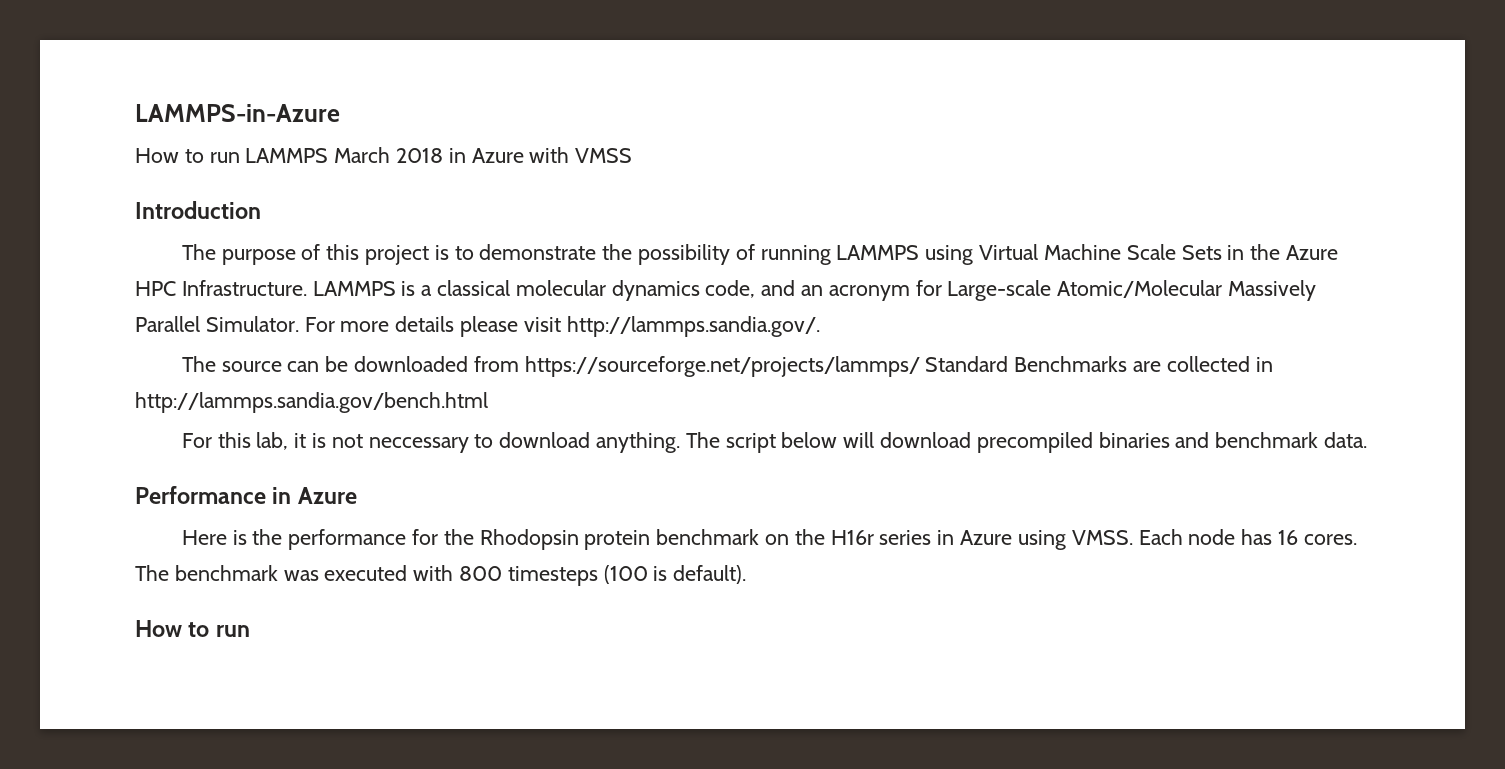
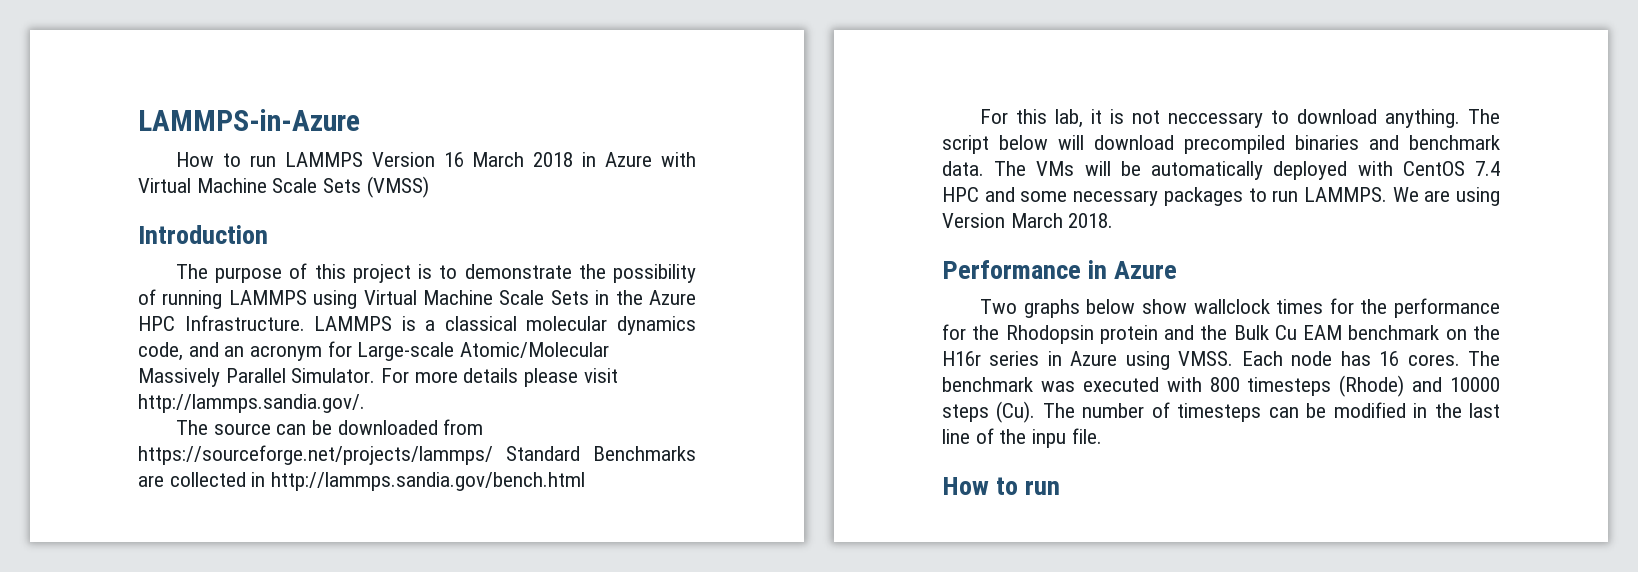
- How to run LAMMPS March 2018 in Azure with VMSS
+ How to run LAMMPS Version 16 March 2018 in Azure with Virtual Machine Scale Sets (VMSS)
- The script below will download precompiled binaries and benchmark data.
+ The script below will download precompiled binaries and benchmark data. The VMs will be automatically deployed with CentOS 7.4 HPC and some necessary packages to run LAMMPS. We are using Version March 2018.
  Performance in Azure
- Here is the performance for the Rhodopsin protein benchmark on the H16r series in Azure using VMSS.
+ Two graphs below show wallclock times for the performance for the Rhodopsin protein and the Bulk Cu EAM benchmark on the H16r series in Azure using VMSS.
- The benchmark was executed with 800 timesteps (100 is default).
+ The benchmark was executed with 800 timesteps (Rhode) and 10000 steps (Cu). The number of timesteps can be modified in the last line of the inpu file.

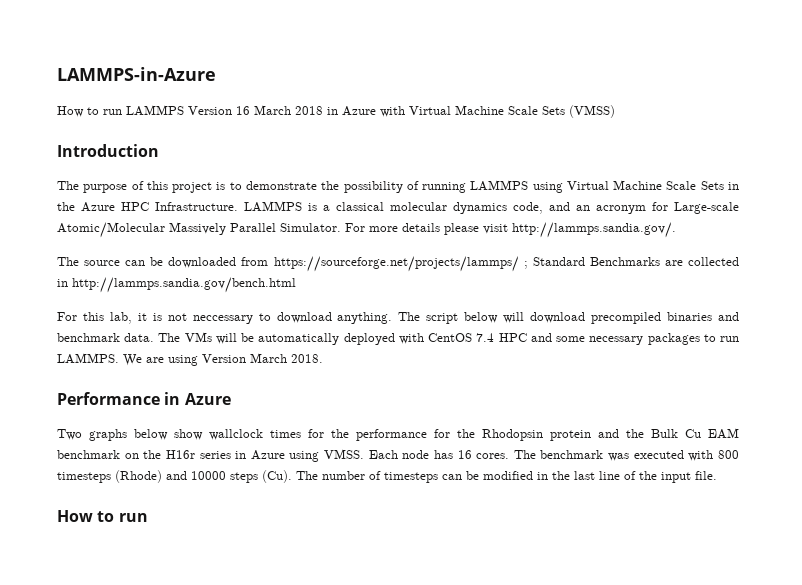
- The source can be downloaded from https://sourceforge.net/projects/lammps/ Standard Benchmarks are collected in http://lammps.sandia.gov/bench.html
+ The source can be downloaded from https://sourceforge.net/projects/lammps/ ; Standard Benchmarks are collected in http://lammps.sandia.gov/bench.html
- The benchmark was executed with 800 timesteps (Rhode) and 10000 steps (Cu). The number of timesteps can be modified in the last line of the inpu file.
+ The benchmark was executed with 800 timesteps (Rhode) and 10000 steps (Cu). The number of timesteps can be modified in the last line of the input file.

